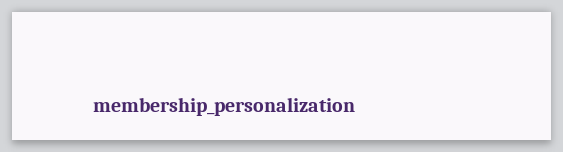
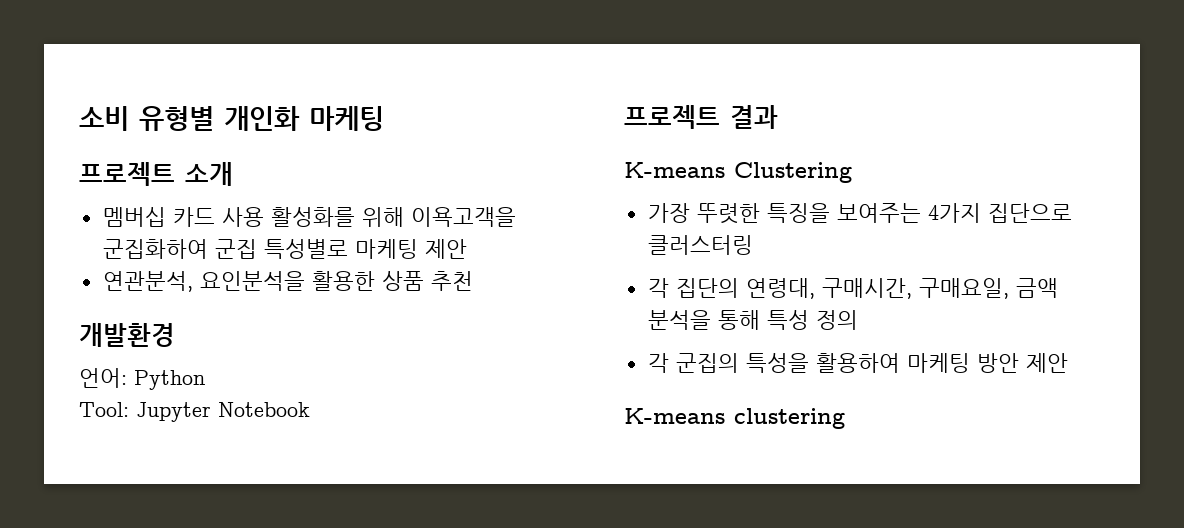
- membership_personalization
+ 소비 유형별 개인화 마케팅
+ 프로젝트 소개
+ 멤버십 카드 사용 활성화를 위해 이욕고객을 군집화하여 군집 특성별로 마케팅 제안
+ 연관분석, 요인분석을 활용한 상품 추천
+ 개발환경
+ 언어: Python
+ Tool: Jupyter Notebook
+ 프로젝트 결과
+ K-means Clustering
+ 가장 뚜렷한 특징을 보여주는 4가지 집단으로 클러스터링
+ 각 집단의 연령대, 구매시간, 구매요일, 금액 분석을 통해 특성 정의
+ 각 군집의 특성을 활용하여 마케팅 방안 제안
+ K-means clustering

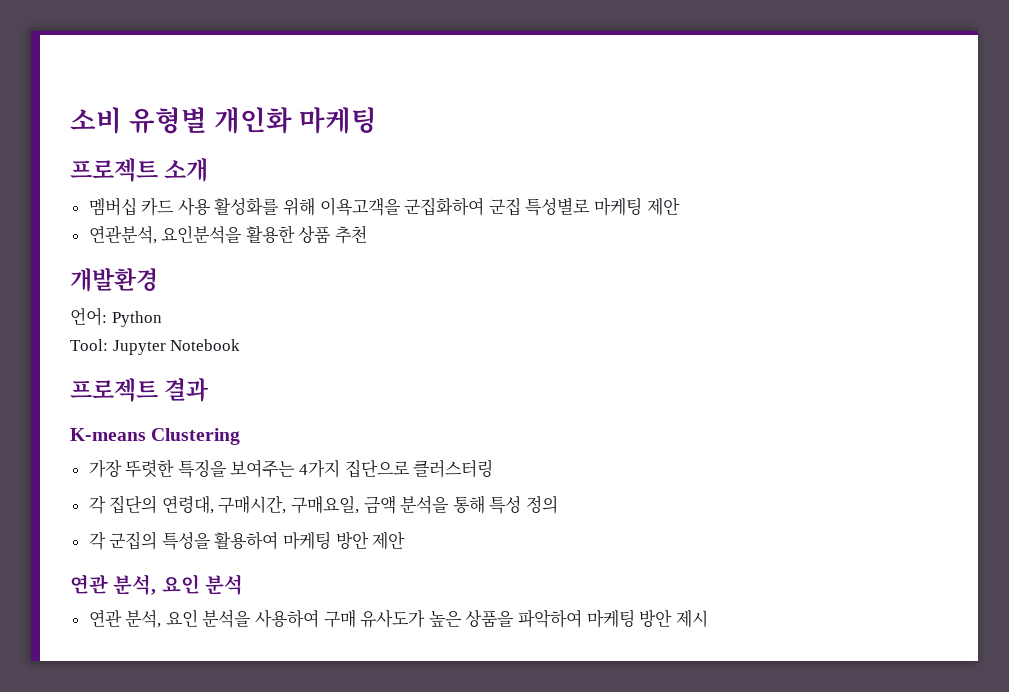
- K-means clustering
+ 연관 분석, 요인 분석
+ 연관 분석, 요인 분석을 사용하여 구매 유사도가 높은 상품을 파악하여 마케팅 방안 제시

